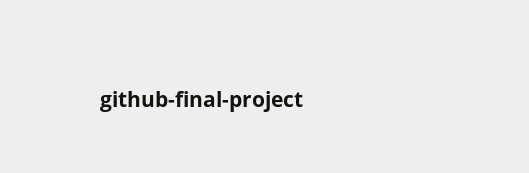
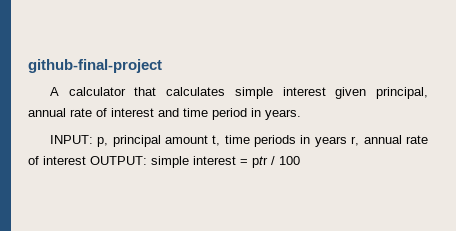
+ A calculator that calculates simple interest given principal, annual rate of interest and time period in years.
+ INPUT: p, principal amount t, time periods in years r, annual rate of interest OUTPUT: simple interest = ptr / 100

